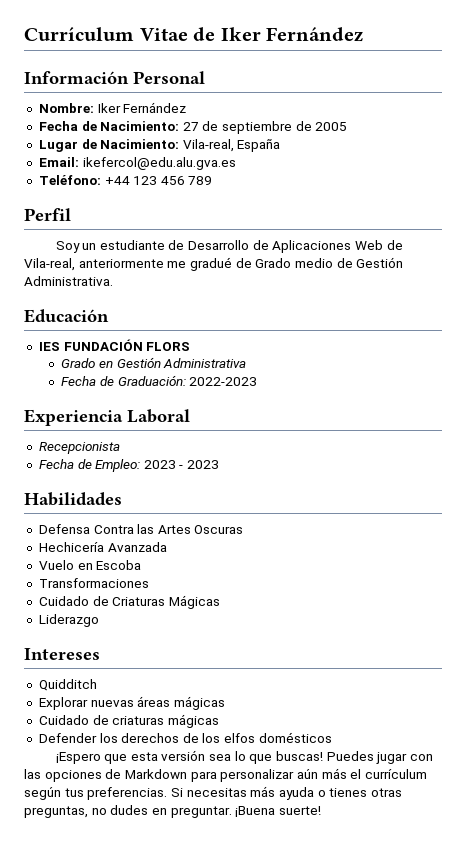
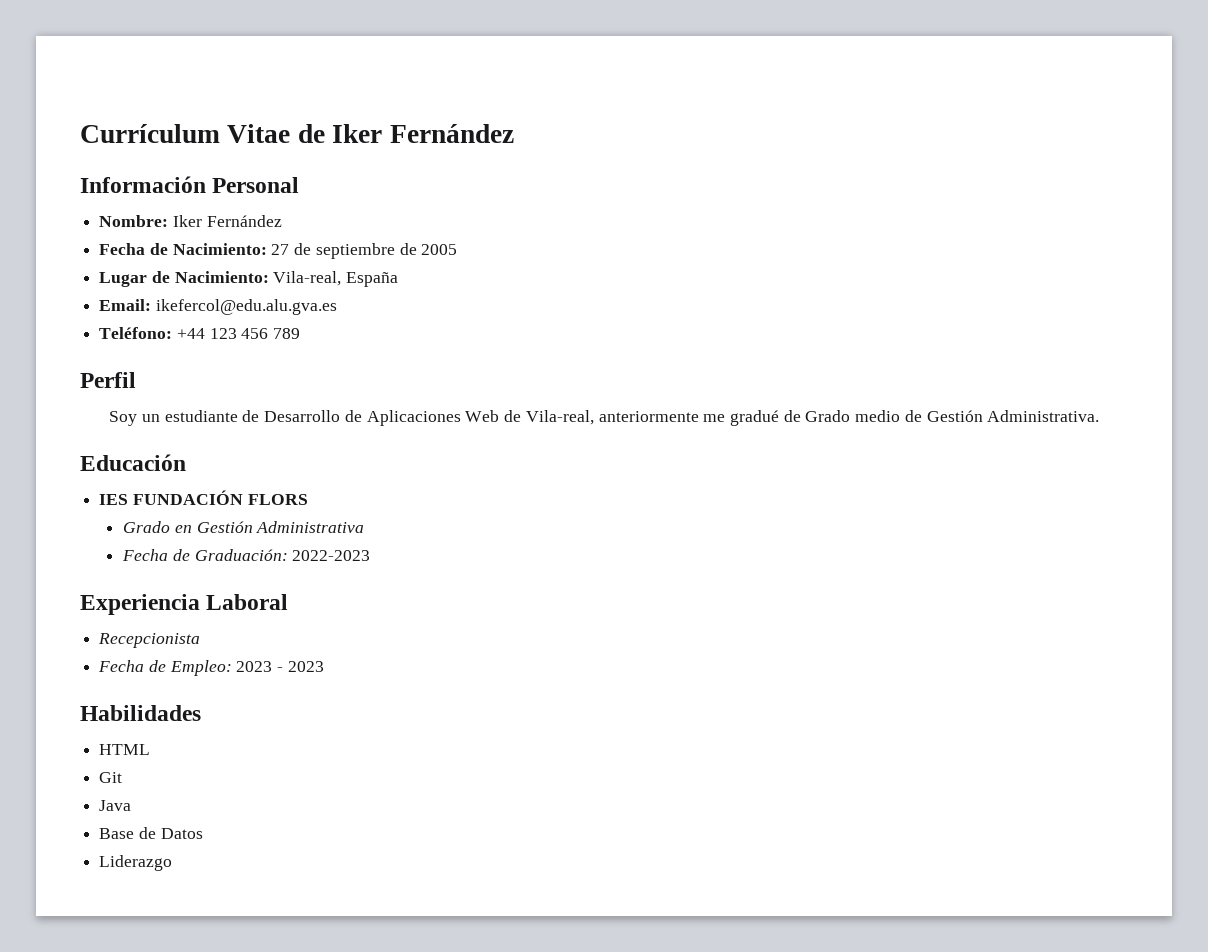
- Defensa Contra las Artes Oscuras
- Hechicería Avanzada
- Vuelo en Escoba
- Transformaciones
- Cuidado de Criaturas Mágicas
+ HTML
+ Git
+ Java
+ Base de Datos
  Liderazgo
- Intereses
- Quidditch
- Explorar nuevas áreas mágicas
- Cuidado de criaturas mágicas
- Defender los derechos de los elfos domésticos
- ¡Espero que esta versión sea lo que buscas! Puedes jugar con las opciones de Markdown para personalizar aún más el currículum según tus preferencias. Si necesitas más ayuda o tienes otras preguntas, no dudes en preguntar. ¡Buena suerte!

